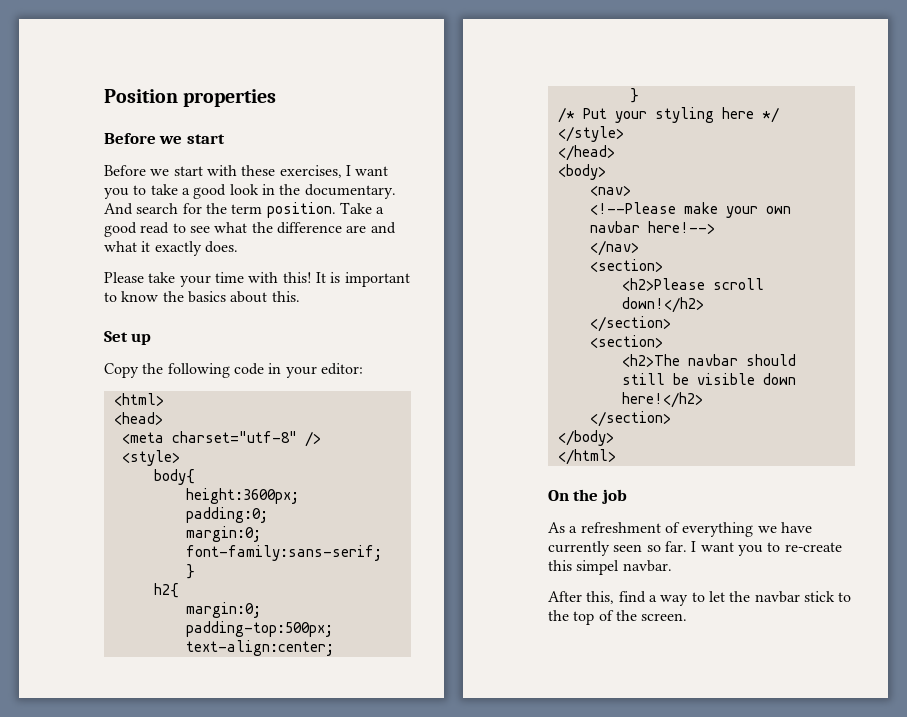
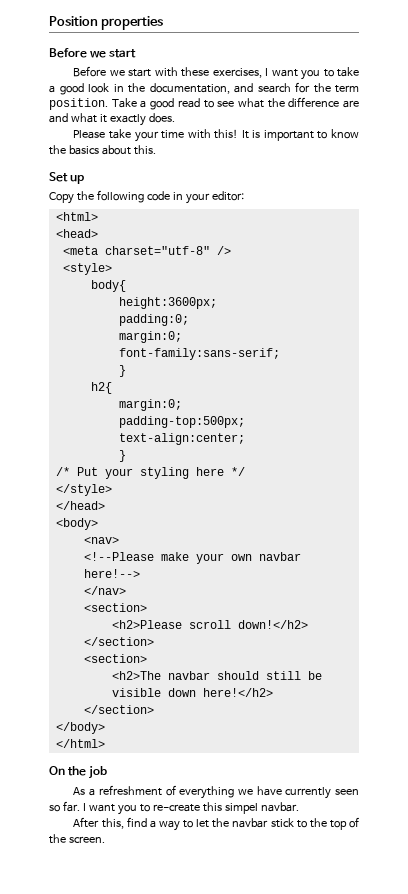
- Before we start with these exercises, I want you to take a good look in the documentary. And search for the term position.
+ Before we start with these exercises, I want you to take a good look in the documentation, and search for the term position.

